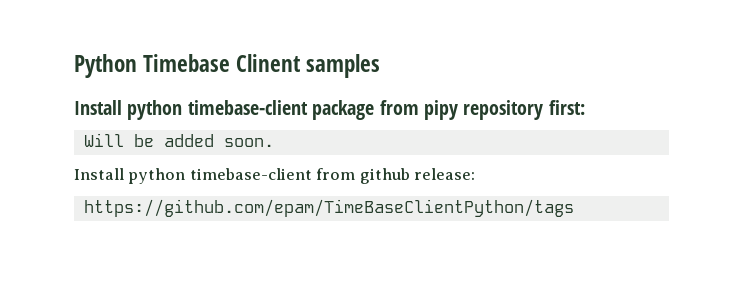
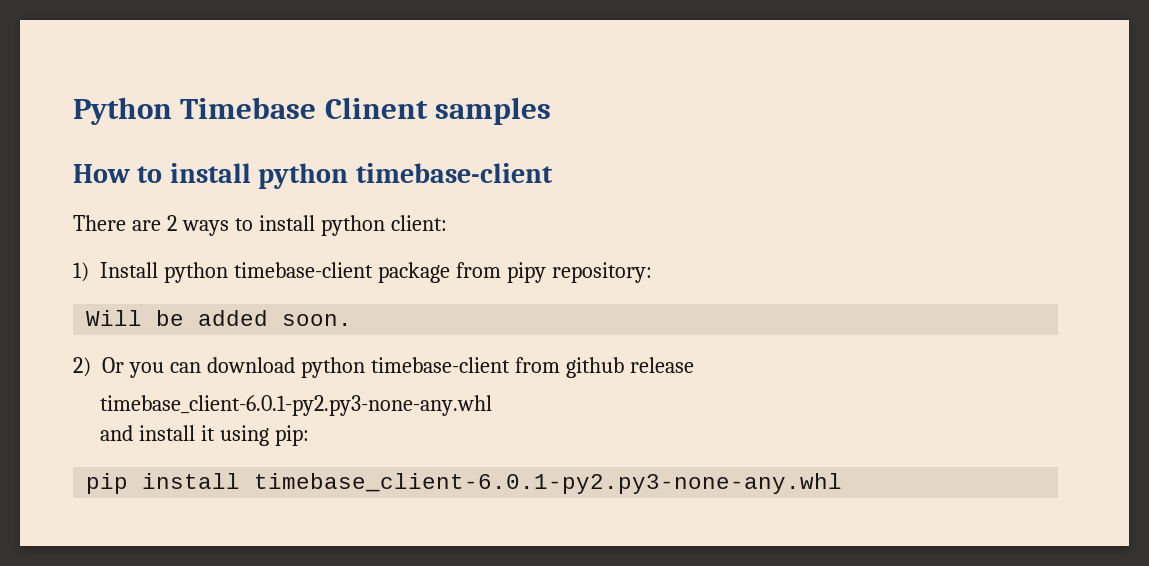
- Install python timebase-client package from pipy repository first:
+ How to install python timebase-client
+ There are 2 ways to install python client:
+ 1) Install python timebase-client package from pipy repository:
- Install python timebase-client from github release:
- https://github.com/epam/TimeBaseClientPython/tags
+ 2) Or you can download python timebase-client from github release
+ timebase_client-6.0.1-py2.py3-none-any.whl
+ and install it using pip:
+ pip install timebase_client-6.0.1-py2.py3-none-any.whl

